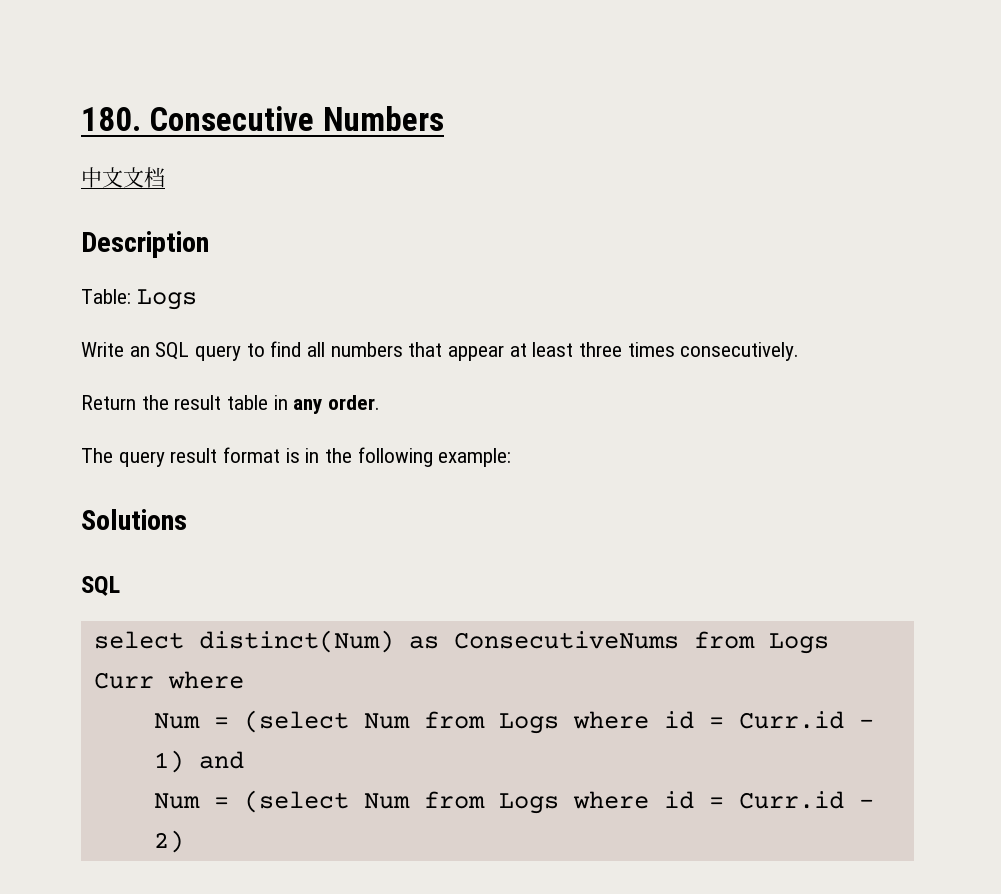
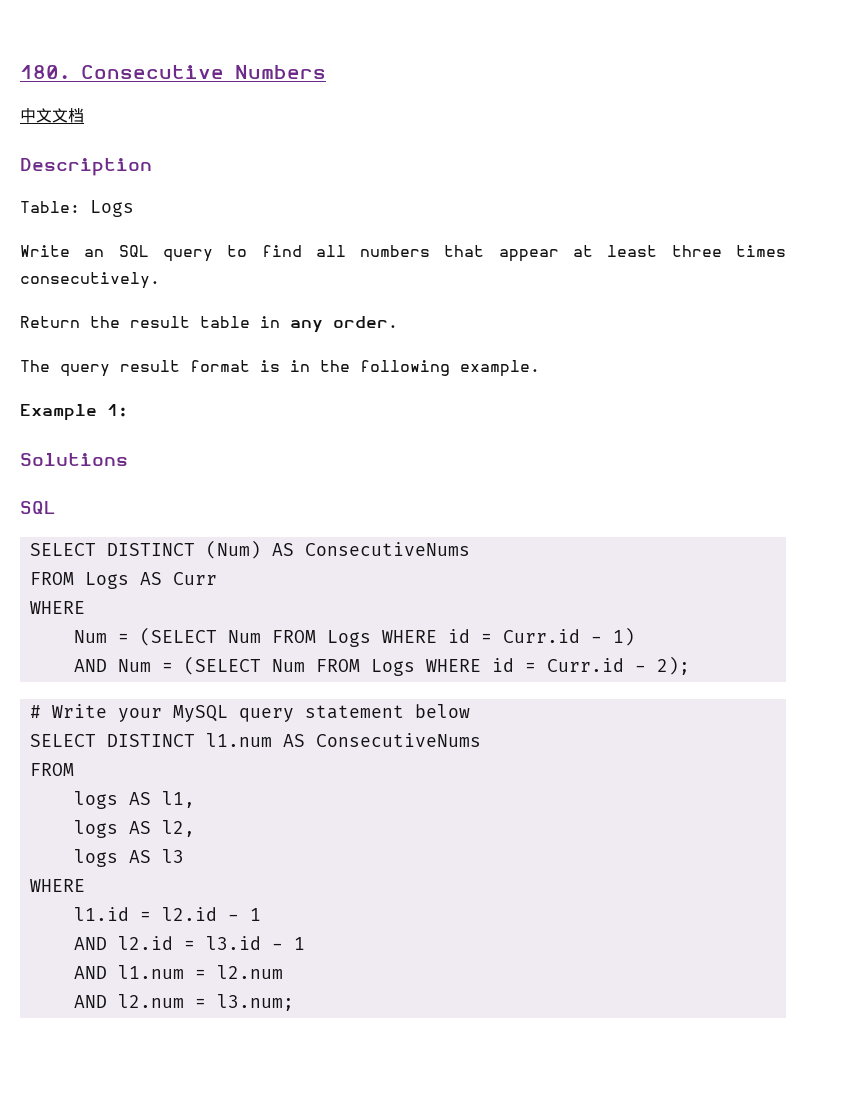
- The query result format is in the following example:
+ The query result format is in the following example.
+ Example 1:
- select distinct(Num) as ConsecutiveNums from Logs Curr where
- Num = (select Num from Logs where id = Curr.id - 1) and
- Num = (select Num from Logs where id = Curr.id - 2)
+ SELECT DISTINCT (Num) AS ConsecutiveNums
+ FROM Logs AS Curr
+ WHERE
+ Num = (SELECT Num FROM Logs WHERE id = Curr.id - 1)
+ AND Num = (SELECT Num FROM Logs WHERE id = Curr.id - 2);
+ # Write your MySQL query statement below
+ SELECT DISTINCT l1.num AS ConsecutiveNums
+ FROM
+ logs AS l1,
+ logs AS l2,
+ logs AS l3
+ WHERE
+ l1.id = l2.id - 1
+ AND l2.id = l3.id - 1
+ AND l1.num = l2.num
+ AND l2.num = l3.num;

